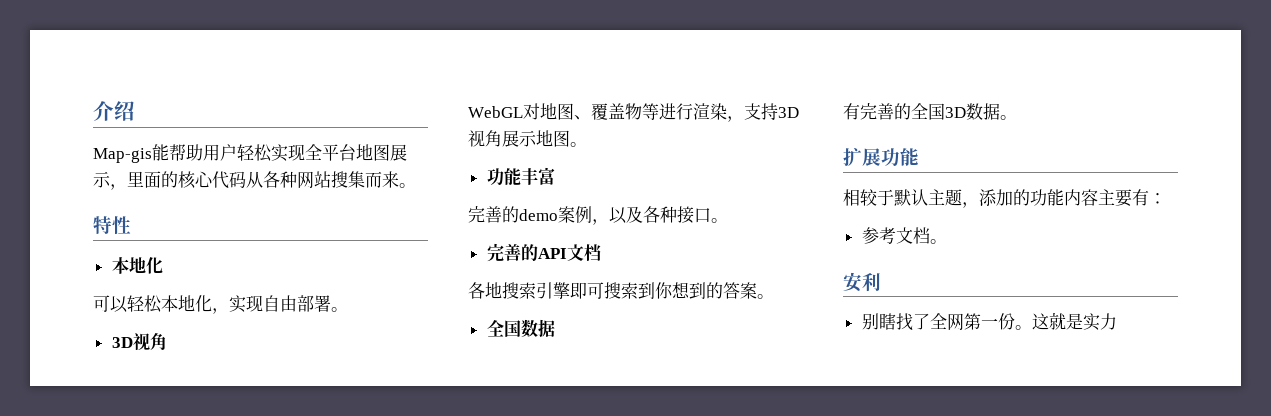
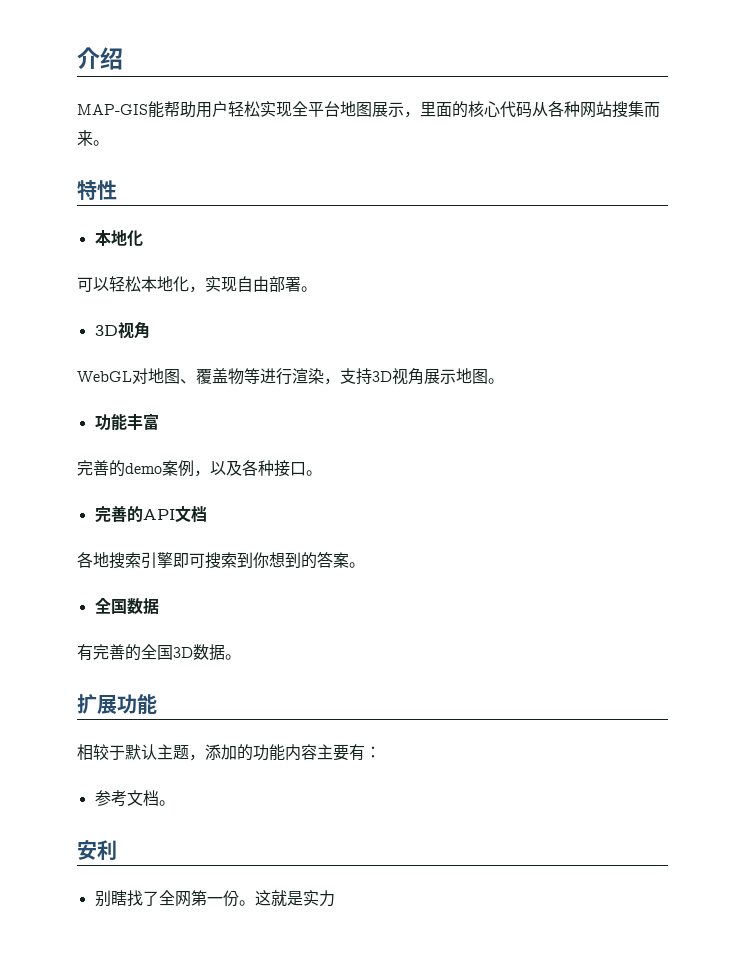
- Map-gis能帮助用户轻松实现全平台地图展示，里面的核心代码从各种网站搜集而来。
+ MAP-GIS能帮助用户轻松实现全平台地图展示，里面的核心代码从各种网站搜集而来。

